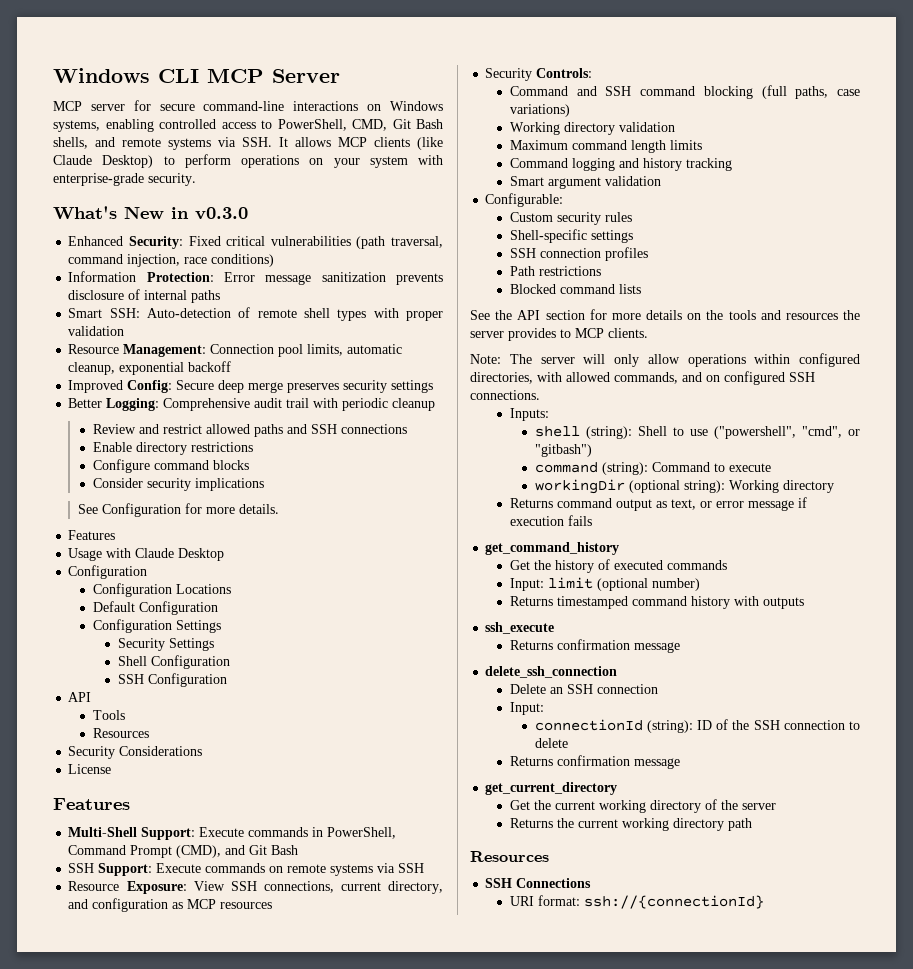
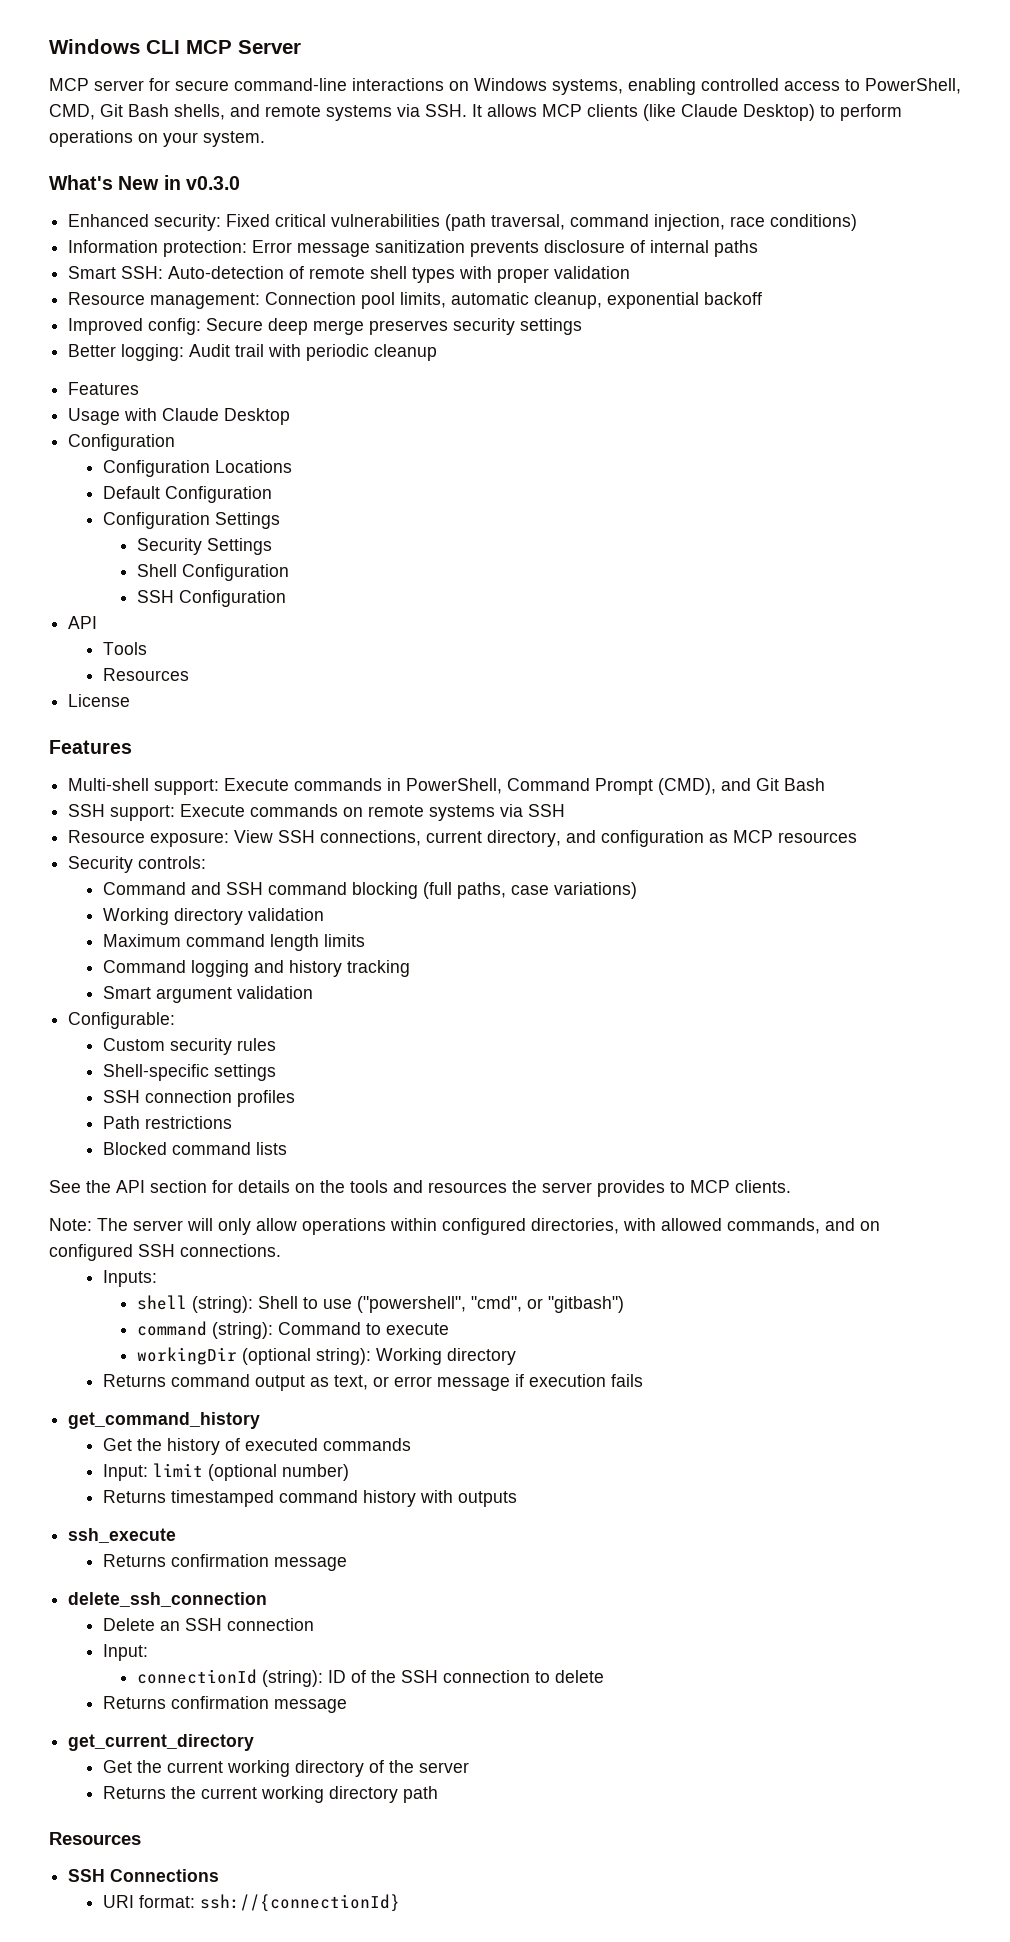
- MCP server for secure command-line interactions on Windows systems, enabling controlled access to PowerShell, CMD, Git Bash shells, and remote systems via SSH. It allows MCP clients (like Claude Desktop) to perform operations on your system with enterprise-grade security.
+ MCP server for secure command-line interactions on Windows systems, enabling controlled access to PowerShell, CMD, Git Bash shells, and remote systems via SSH. It allows MCP clients (like Claude Desktop) to perform operations on your system.
- Enhanced Security: Fixed critical vulnerabilities (path traversal, command injection, race conditions)
+ Enhanced security: Fixed critical vulnerabilities (path traversal, command injection, race conditions)
- Information Protection: Error message sanitization prevents disclosure of internal paths
+ Information protection: Error message sanitization prevents disclosure of internal paths
- Resource Management: Connection pool limits, automatic cleanup, exponential backoff
+ Resource management: Connection pool limits, automatic cleanup, exponential backoff
- Improved Config: Secure deep merge preserves security settings
+ Improved config: Secure deep merge preserves security settings
- Better Logging: Comprehensive audit trail with periodic cleanup
+ Better logging: Audit trail with periodic cleanup
- Review and restrict allowed paths and SSH connections
- Enable directory restrictions
- Configure command blocks
- Consider security implications
- See Configuration for more details.
- Security Considerations
- Multi-Shell Support: Execute commands in PowerShell, Command Prompt (CMD), and Git Bash
+ Multi-shell support: Execute commands in PowerShell, Command Prompt (CMD), and Git Bash
- SSH Support: Execute commands on remote systems via SSH
+ SSH support: Execute commands on remote systems via SSH
- Resource Exposure: View SSH connections, current directory, and configuration as MCP resources
+ Resource exposure: View SSH connections, current directory, and configuration as MCP resources
- Security Controls:
+ Security controls:
- See the API section for more details on the tools and resources the server provides to MCP clients.
+ See the API section for details on the tools and resources the server provides to MCP clients.

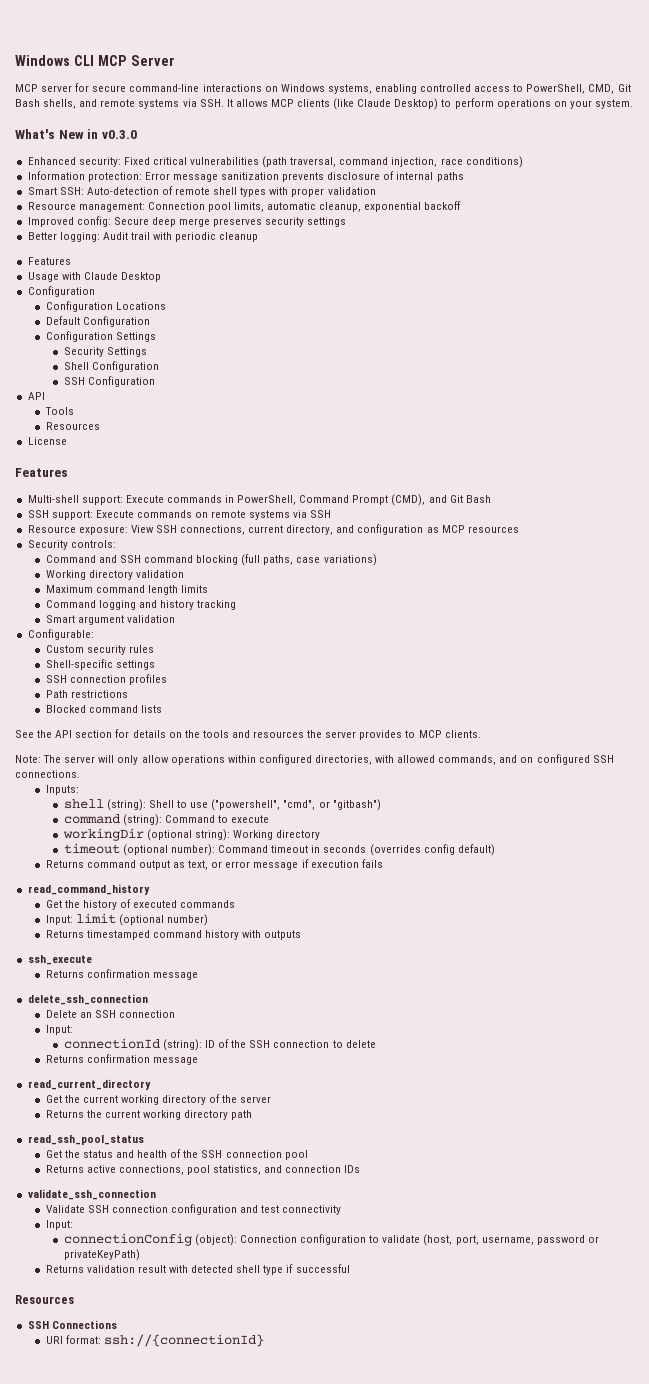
+ timeout (optional number): Command timeout in seconds (overrides config default)
- get_command_history
+ read_command_history
- get_current_directory
+ read_current_directory
+ read_ssh_pool_status
+ Get the status and health of the SSH connection pool
+ Returns active connections, pool statistics, and connection IDs
+ validate_ssh_connection
+ Validate SSH connection configuration and test connectivity
+ Input:
+ connectionConfig (object): Connection configuration to validate (host, port, username, password or privateKeyPath)
+ Returns validation result with detected shell type if successful

